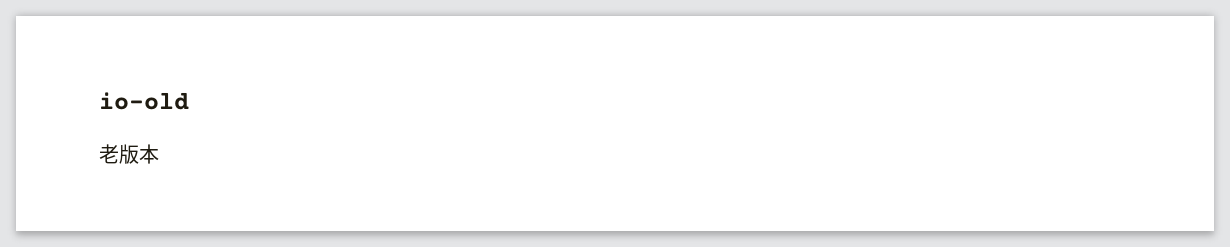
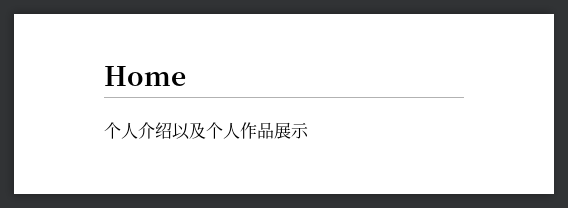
- io-old
- 老版本
+ Home
+ 个人介绍以及个人作品展示

